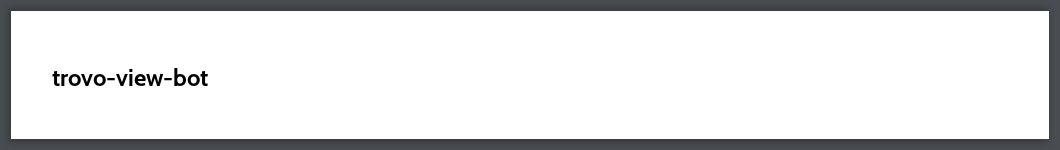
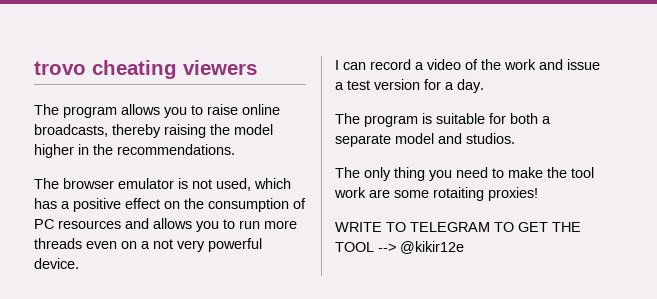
- trovo-view-bot
+ trovo cheating viewers
+ The program allows you to raise online broadcasts, thereby raising the model higher in the recommendations.
+ The browser emulator is not used, which has a positive effect on the consumption of PC resources and allows you to run more threads even on a not very powerful device.
+ I can record a video of the work and issue a test version for a day.
+ The program is suitable for both a separate model and studios.
+ The only thing you need to make the tool work are some rotaiting proxies!
+ WRITE TO TELEGRAM TO GET THE TOOL --> @kikir12e

